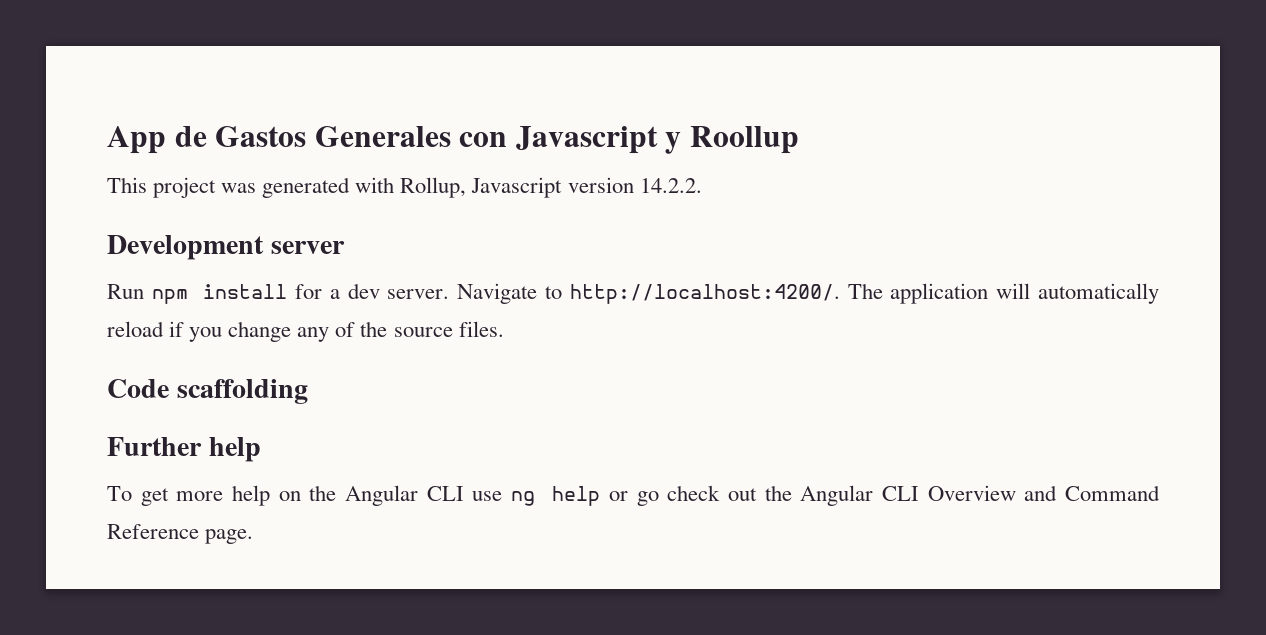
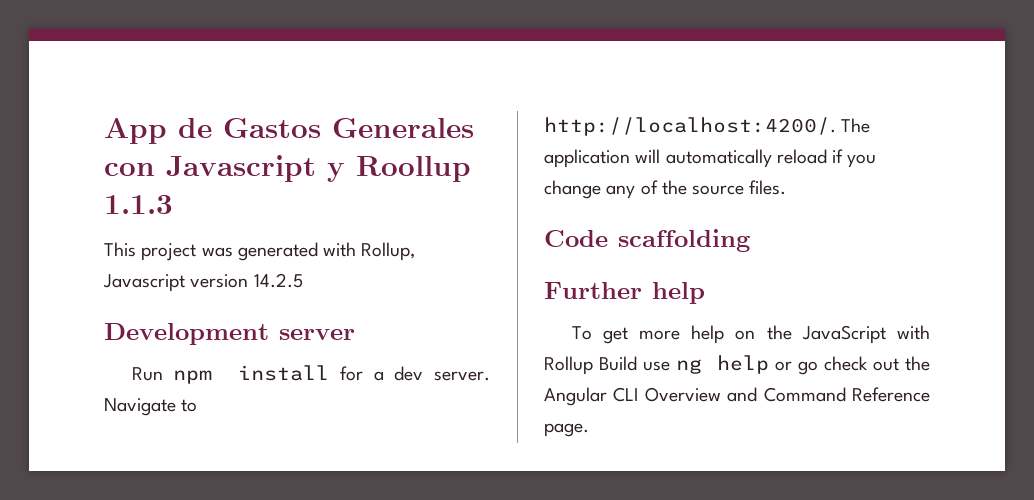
- App de Gastos Generales con Javascript y Roollup
+ App de Gastos Generales con Javascript y Roollup 1.1.3
- This project was generated with Rollup, Javascript version 14.2.2.
+ This project was generated with Rollup, Javascript version 14.2.5
- To get more help on the Angular CLI use ng help or go check out the Angular CLI Overview and Command Reference page.
+ To get more help on the JavaScript with Rollup Build use ng help or go check out the Angular CLI Overview and Command Reference page.

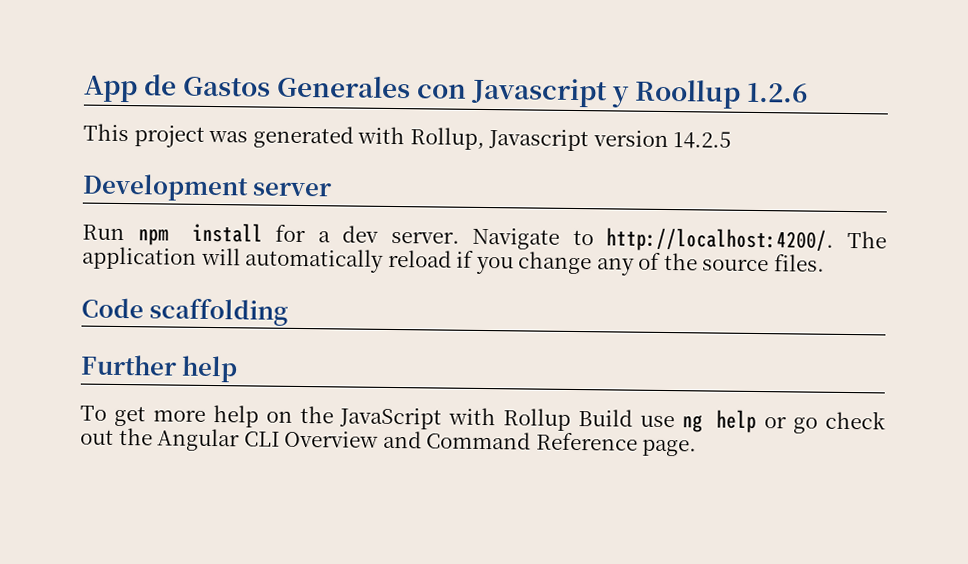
- App de Gastos Generales con Javascript y Roollup 1.1.3
+ App de Gastos Generales con Javascript y Roollup 1.2.6

